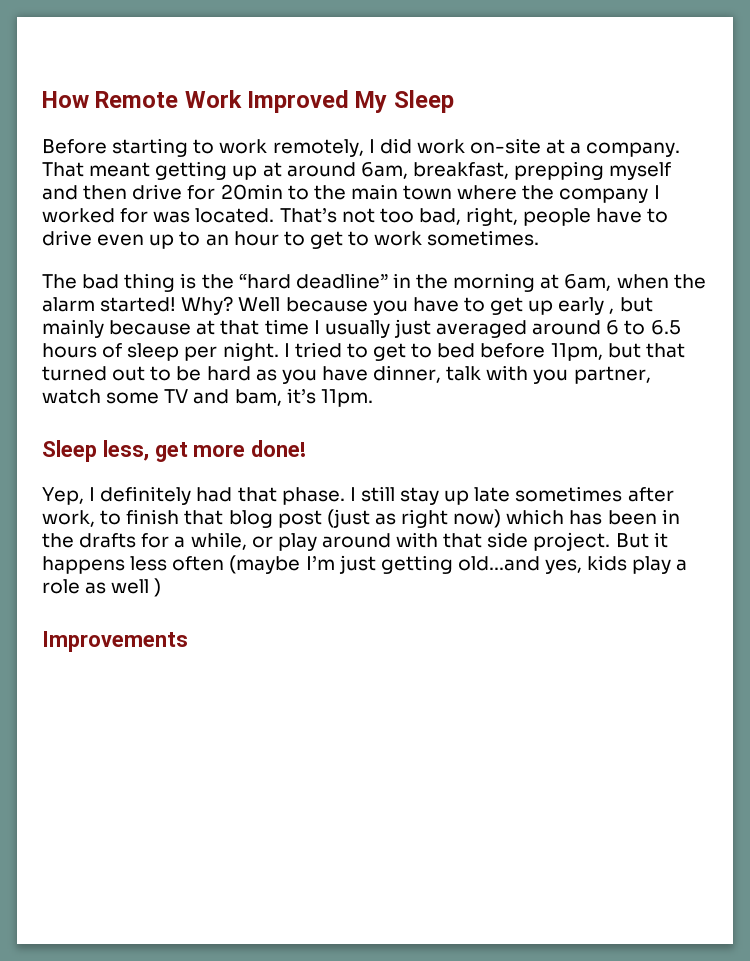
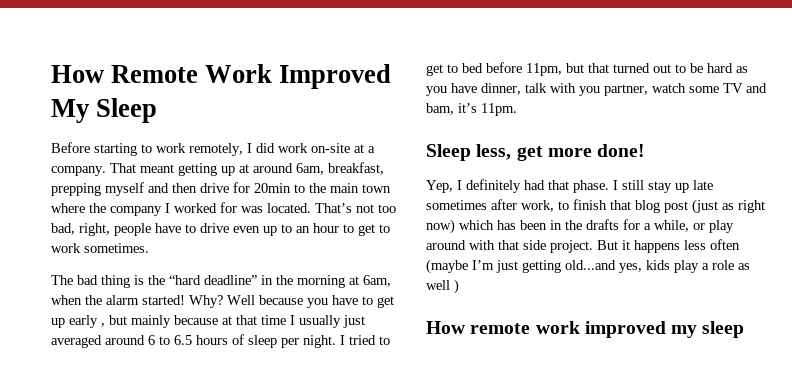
- Improvements
+ How remote work improved my sleep

